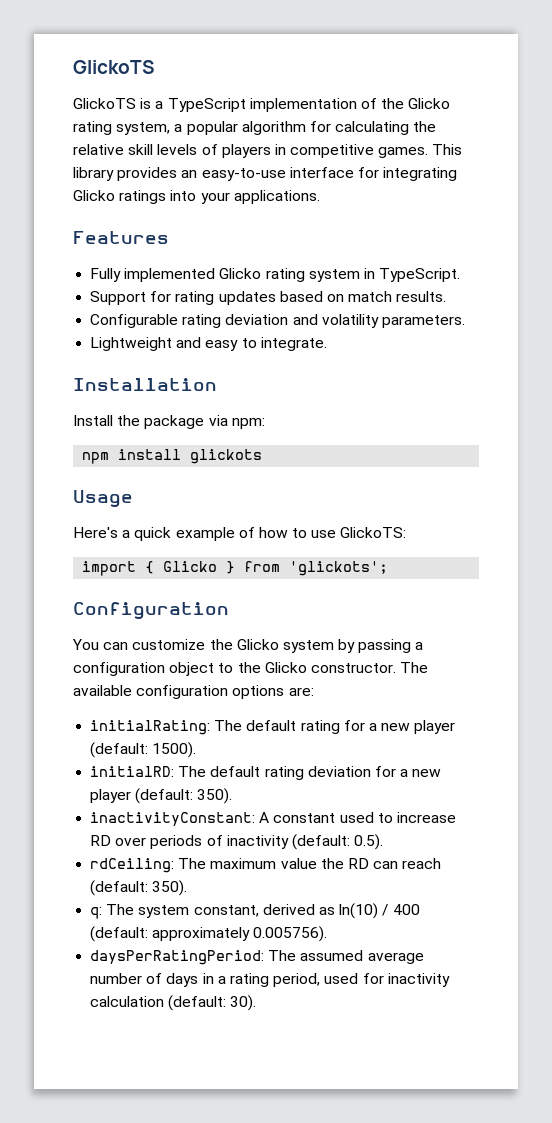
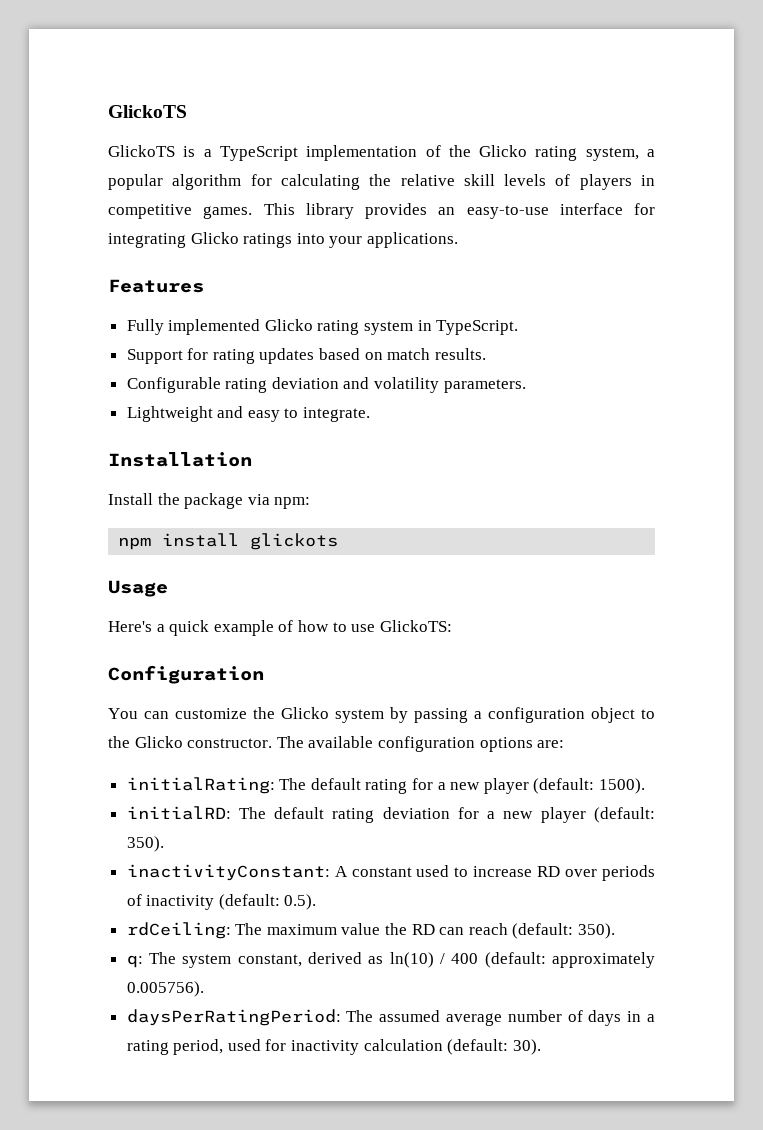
- import { Glicko } from 'glickots';

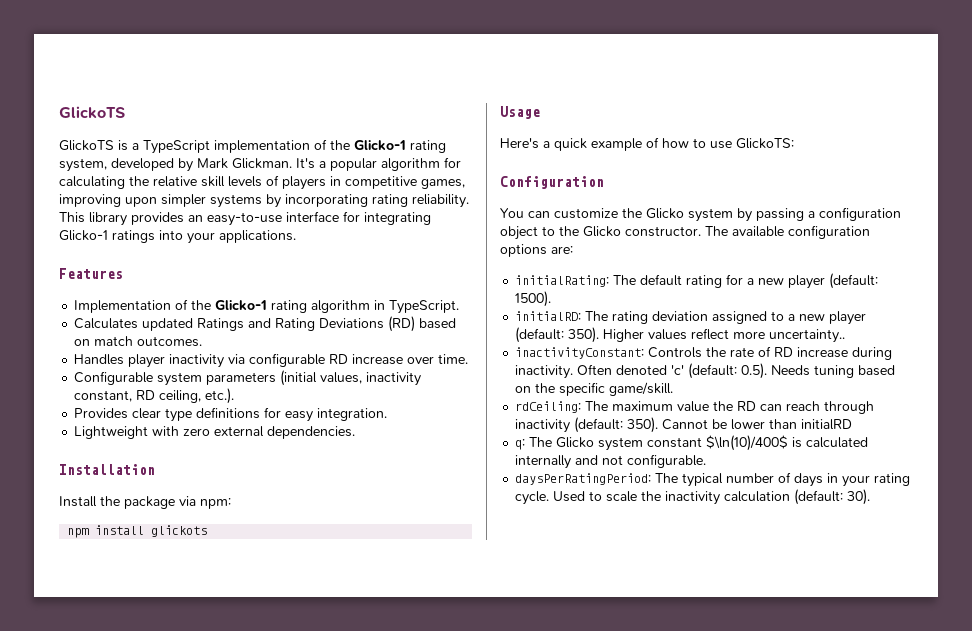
- GlickoTS is a TypeScript implementation of the Glicko rating system, a popular algorithm for calculating the relative skill levels of players in competitive games.
+ GlickoTS is a TypeScript implementation of the Glicko-1 rating system, developed by Mark Glickman. It's a popular algorithm for calculating the relative skill levels of players in competitive games, improving upon simpler systems by incorporating rating reliability.
- This library provides an easy-to-use interface for integrating Glicko ratings into your applications.
+ This library provides an easy-to-use interface for integrating Glicko-1 ratings into your applications.
- Fully implemented Glicko rating system in TypeScript.
- Support for rating updates based on match results.
- Configurable rating deviation and volatility parameters.
- Lightweight and easy to integrate.
+ Implementation of the Glicko-1 rating algorithm in TypeScript.
+ Calculates updated Ratings and Rating Deviations (RD) based on match outcomes.
+ Handles player inactivity via configurable RD increase over time.
+ Configurable system parameters (initial values, inactivity constant, RD ceiling, etc.).
+ Provides clear type definitions for easy integration.
+ Lightweight with zero external dependencies.
- initialRD: The default rating deviation for a new player (default: 350).
- inactivityConstant: A constant used to increase RD over periods of inactivity (default: 0.5).
+ initialRD: The rating deviation assigned to a new player (default: 350). Higher values reflect more uncertainty..
+ inactivityConstant: Controls the rate of RD increase during inactivity. Often denoted 'c' (default: 0.5). Needs tuning based on the specific game/skill.
- rdCeiling: The maximum value the RD can reach (default: 350).
- q: The system constant, derived as ln(10) / 400 (default: approximately 0.005756).
+ rdCeiling: The maximum value the RD can reach through inactivity (default: 350). Cannot be lower than initialRD
+ q: The Glicko system constant $\ln(10)/400$ is calculated internally and not configurable.
- daysPerRatingPeriod: The assumed average number of days in a rating period, used for inactivity calculation (default: 30).
+ daysPerRatingPeriod: The typical number of days in your rating cycle. Used to scale the inactivity calculation (default: 30).

